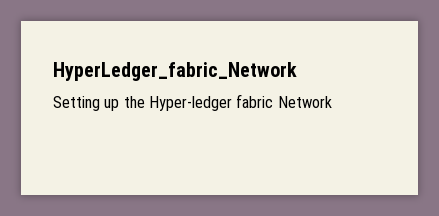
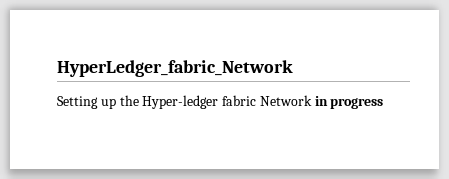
- Setting up the Hyper-ledger fabric Network
+ Setting up the Hyper-ledger fabric Network in progress

